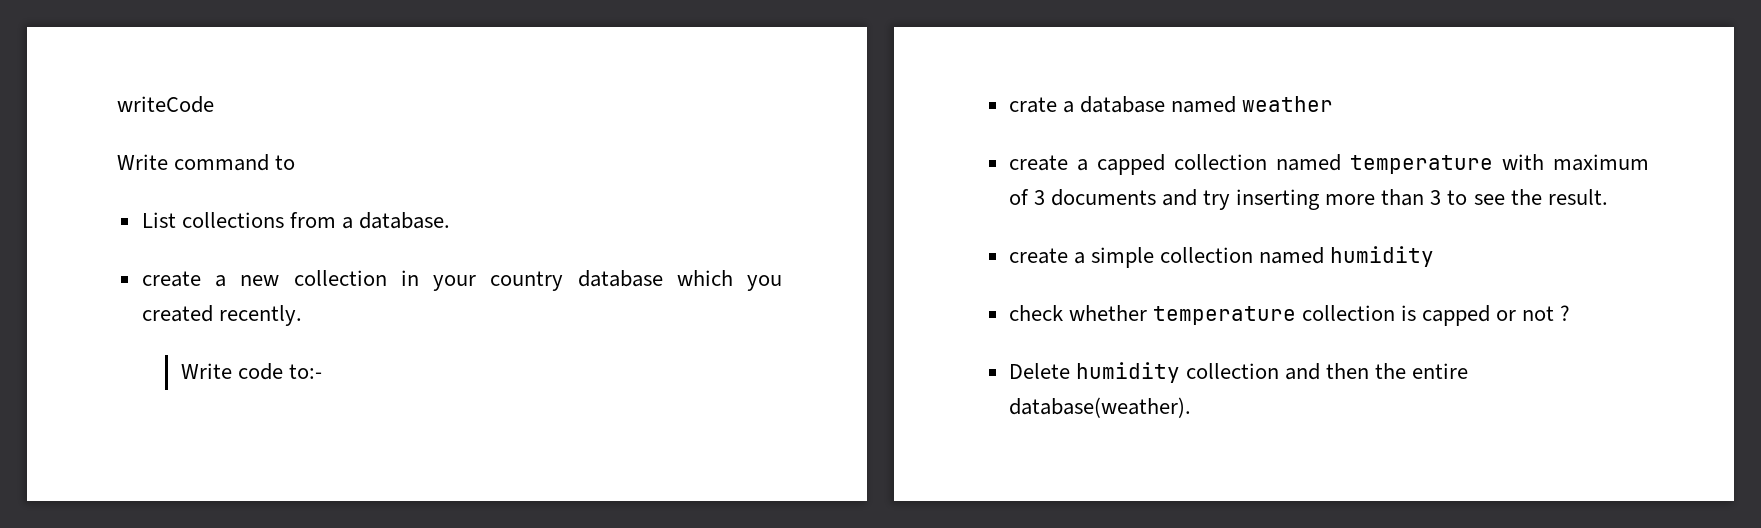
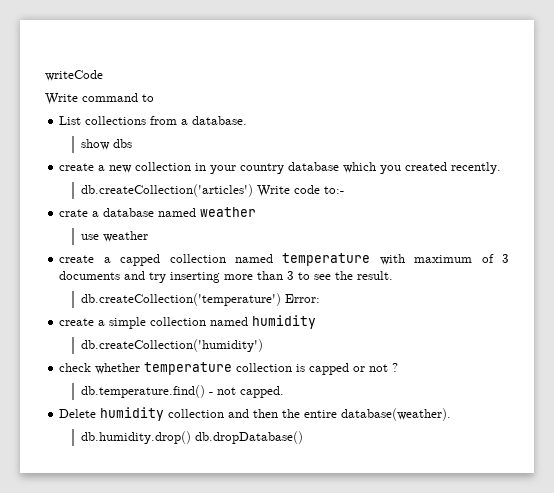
+ show dbs
- Write code to:-
+ db.createCollection('articles') Write code to:-
+ use weather
+ db.createCollection('temperature') Error:
+ db.createCollection('humidity')
+ db.temperature.find() - not capped.
+ db.humidity.drop() db.dropDatabase()

